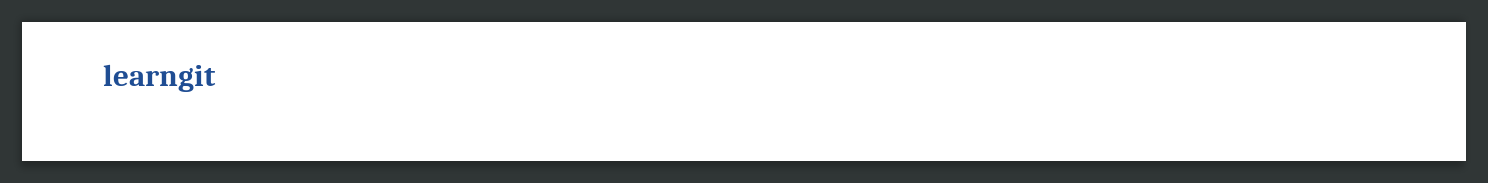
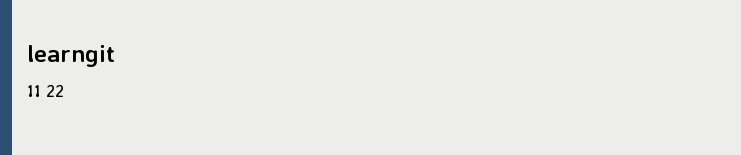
+ 11 22

